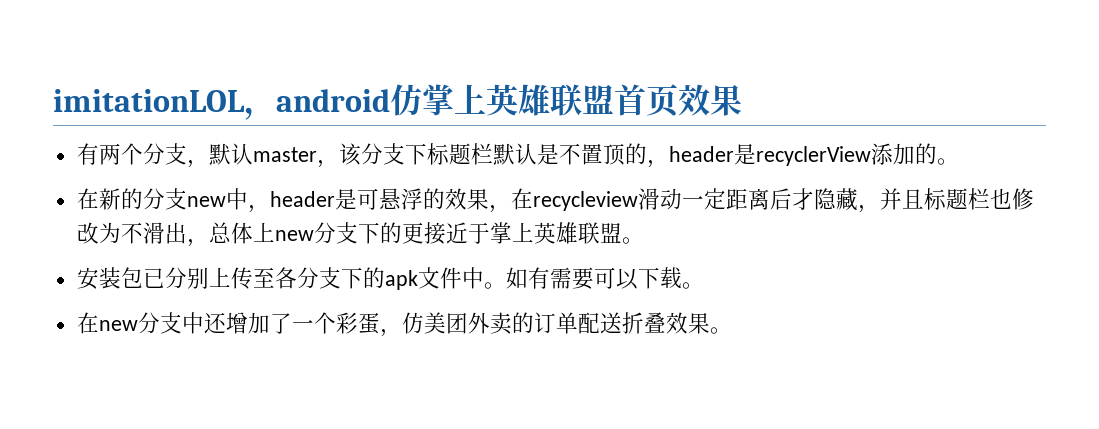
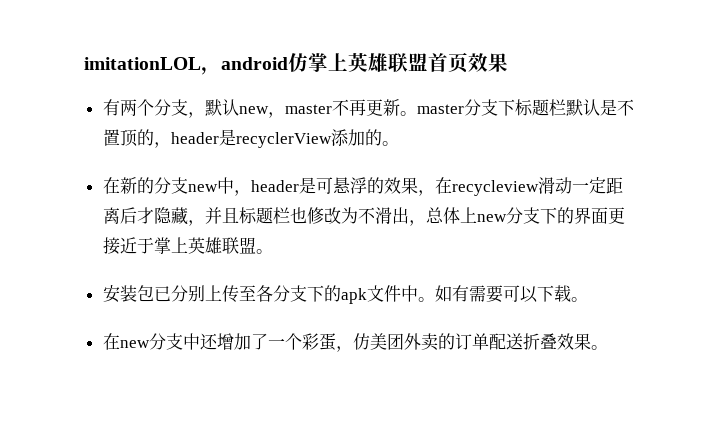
- 有两个分支，默认master，该分支下标题栏默认是不置顶的，header是recyclerView添加的。
+ 有两个分支，默认new，master不再更新。master分支下标题栏默认是不置顶的，header是recyclerView添加的。
- 在新的分支new中，header是可悬浮的效果，在recycleview滑动一定距离后才隐藏，并且标题栏也修改为不滑出，总体上new分支下的更接近于掌上英雄联盟。
+ 在新的分支new中，header是可悬浮的效果，在recycleview滑动一定距离后才隐藏，并且标题栏也修改为不滑出，总体上new分支下的界面更接近于掌上英雄联盟。

